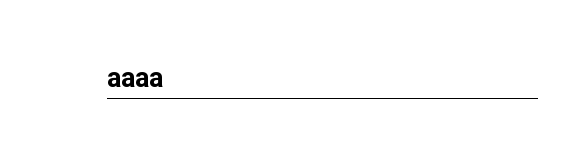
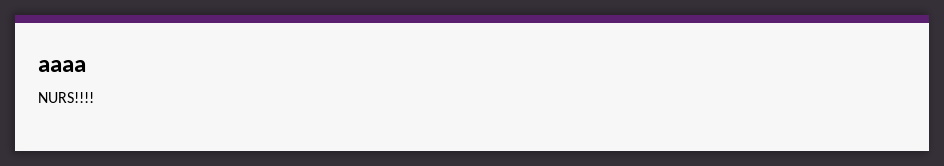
+ NURS!!!!

